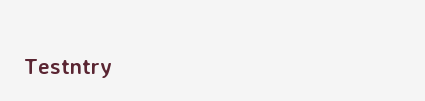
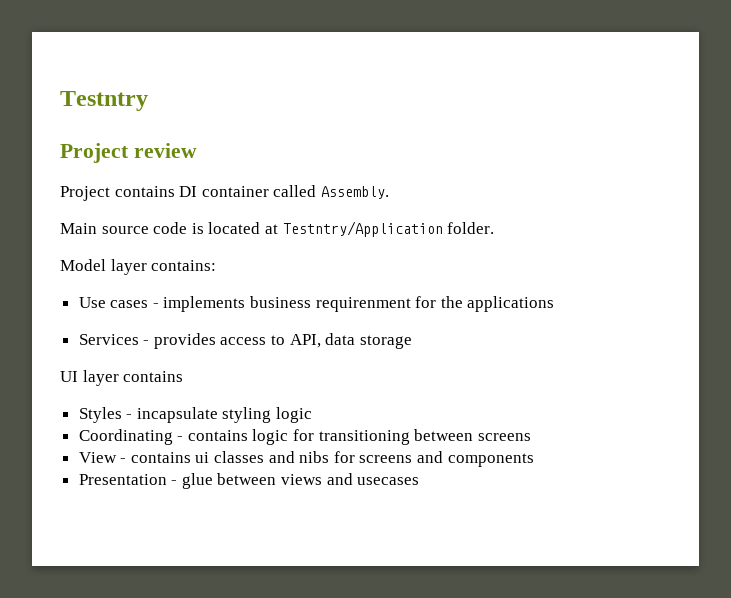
+ Project review
+ Project contains DI container called Assembly.
+ Main source code is located at Testntry/Application folder.
+ Model layer contains:
+ Use cases - implements business requirenment for the applications
+ Services - provides access to API, data storage
+ UI layer contains
+ Styles - incapsulate styling logic
+ Coordinating - contains logic for transitioning between screens
+ View - contains ui classes and nibs for screens and components
+ Presentation - glue between views and usecases

